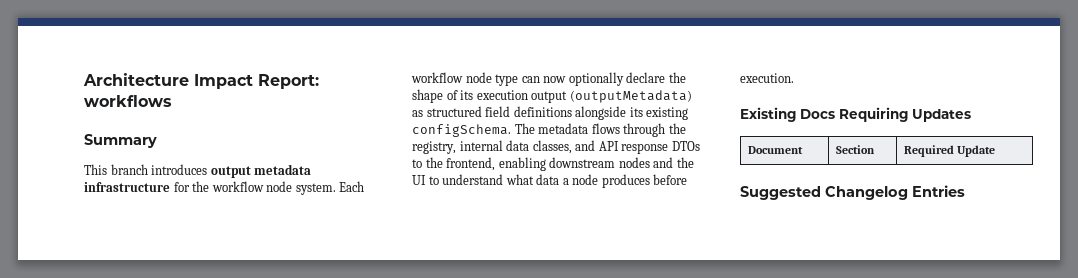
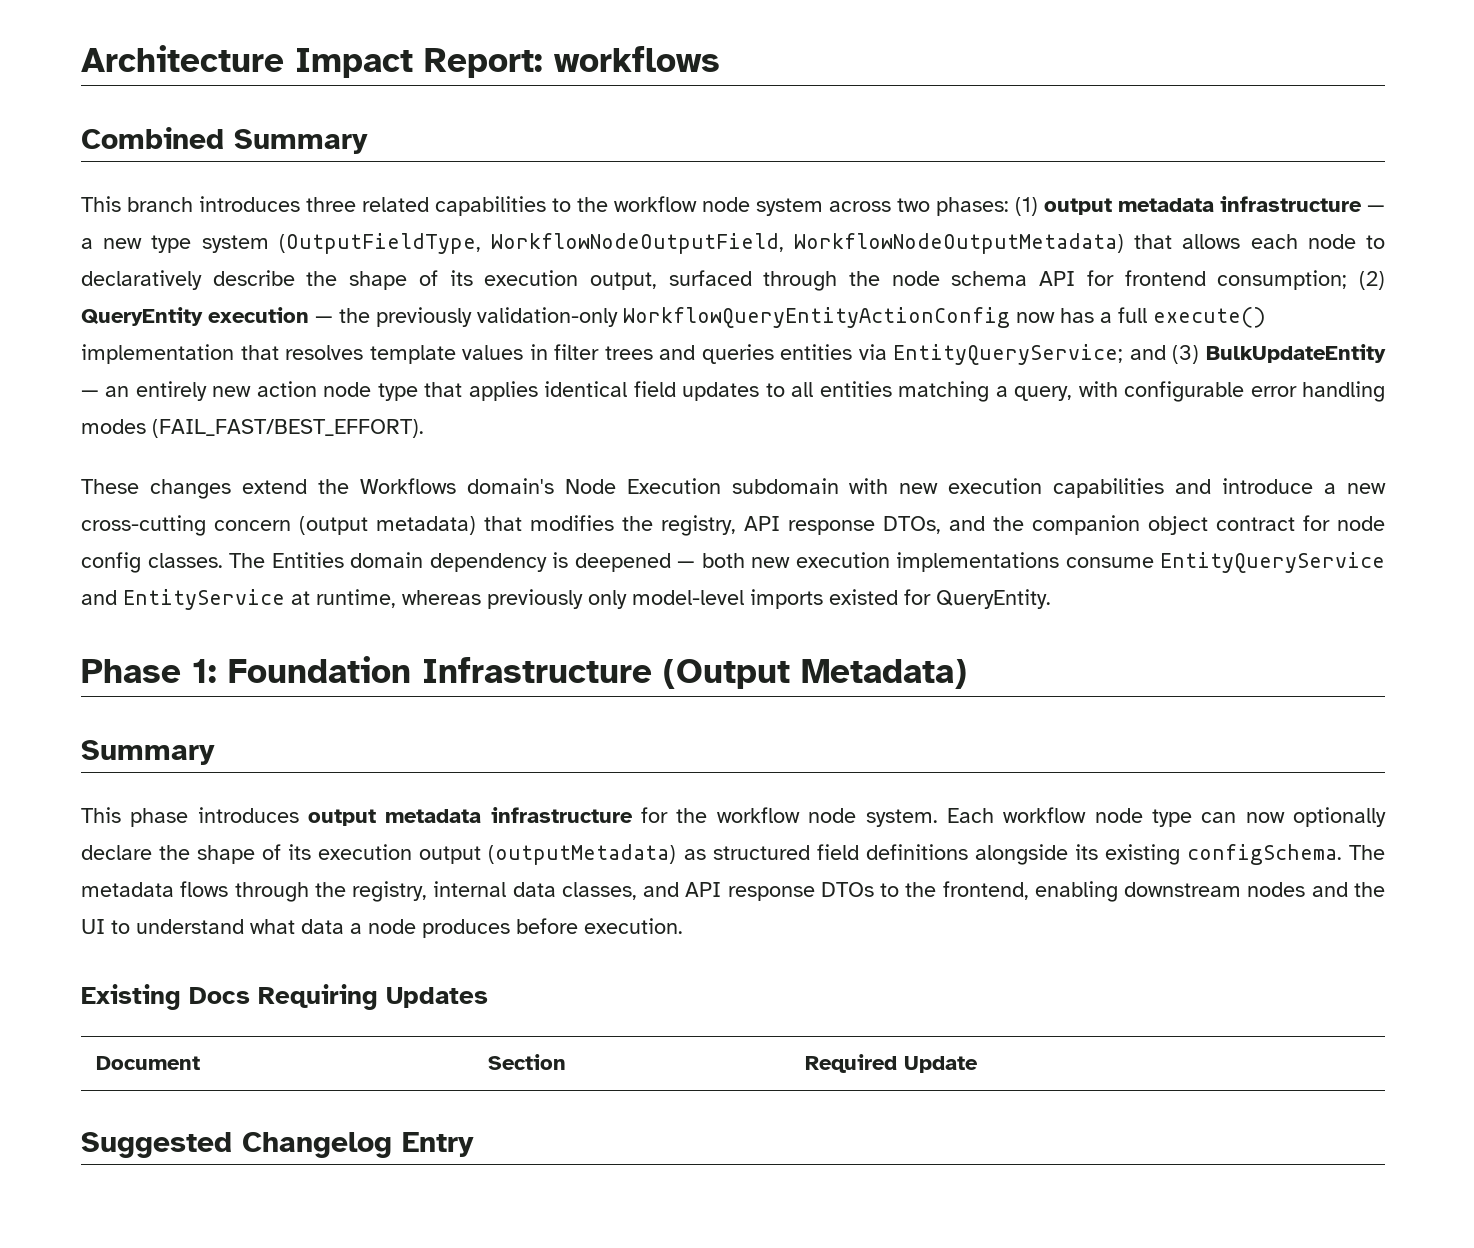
- Summary
+ Combined Summary
- This branch introduces output metadata infrastructure for the workflow node system.
+ This branch introduces three related capabilities to the workflow node system across two phases: (1) output metadata infrastructure — a new type system (OutputFieldType, WorkflowNodeOutputField, WorkflowNodeOutputMetadata) that allows each node to declaratively describe the shape of its execution output, surfaced through the node schema API for frontend consumption; (2) QueryEntity execution — the previously validation-only WorkflowQueryEntityActionConfig now has a full execute() implementation that resolves template values in filter trees and queries entities via EntityQueryService; and (3) BulkUpdateEntity — an entirely new action node type that applies identical field updates to all entities matching a query, with configurable error handling modes (FAIL_FAST/BEST_EFFORT).
+ These changes extend the Workflows domain's Node Execution subdomain with new execution capabilities and introduce a new cross-cutting concern (output metadata) that modifies the registry, API response DTOs, and the companion object contract for node config classes. The Entities domain dependency is deepened — both new execution implementations consume EntityQueryService and EntityService at runtime, whereas previously only model-level imports existed for QueryEntity.
+ Phase 1: Foundation Infrastructure (Output Metadata)
+ Summary
+ This phase introduces output metadata infrastructure for the workflow node system.
- Suggested Changelog Entries
+ Suggested Changelog Entry

